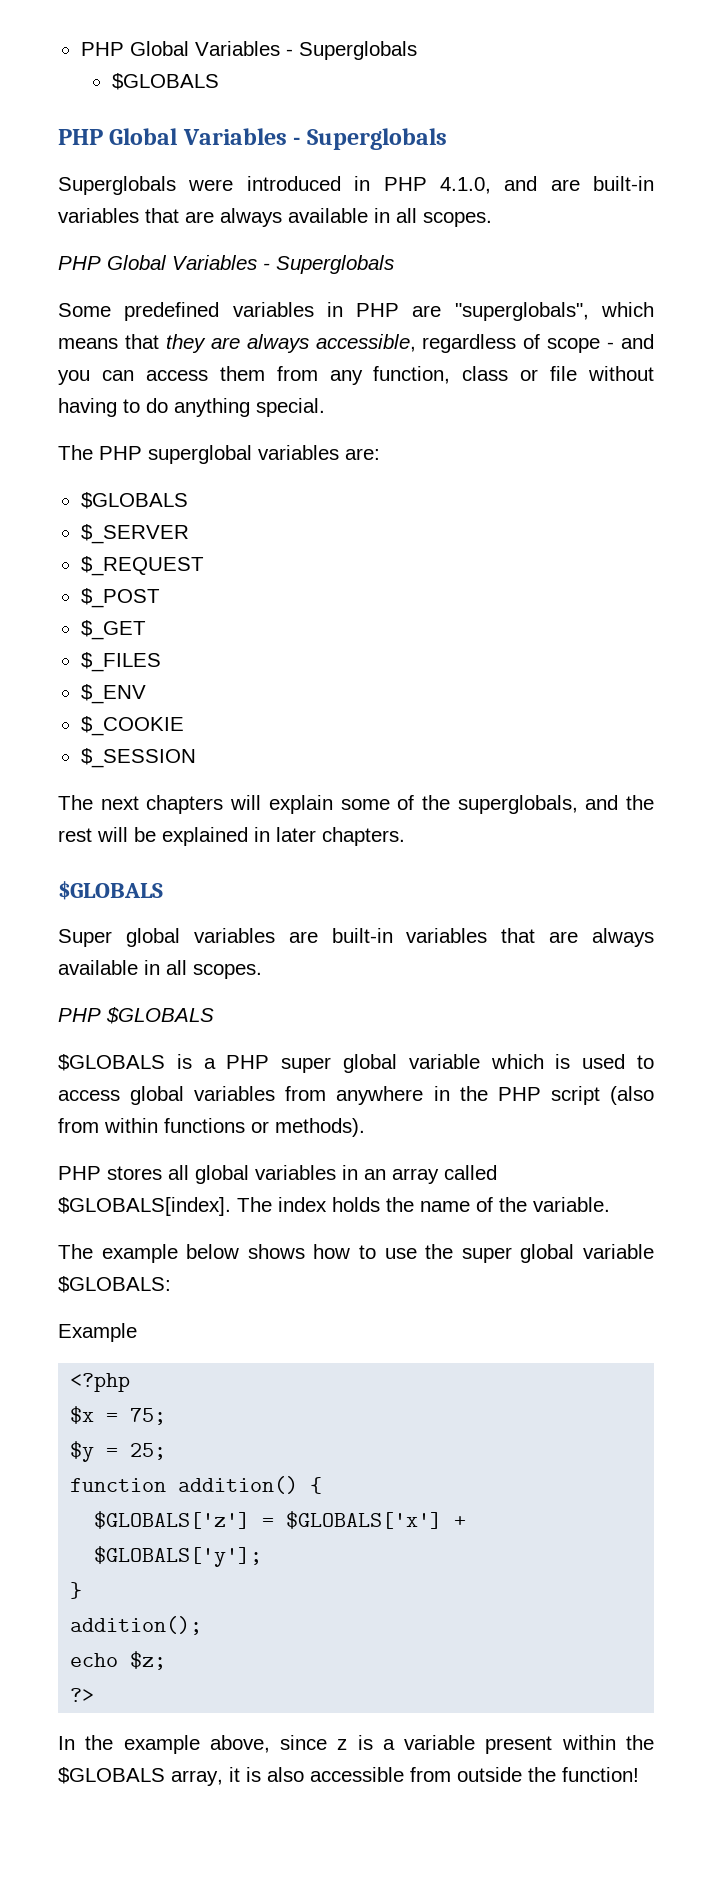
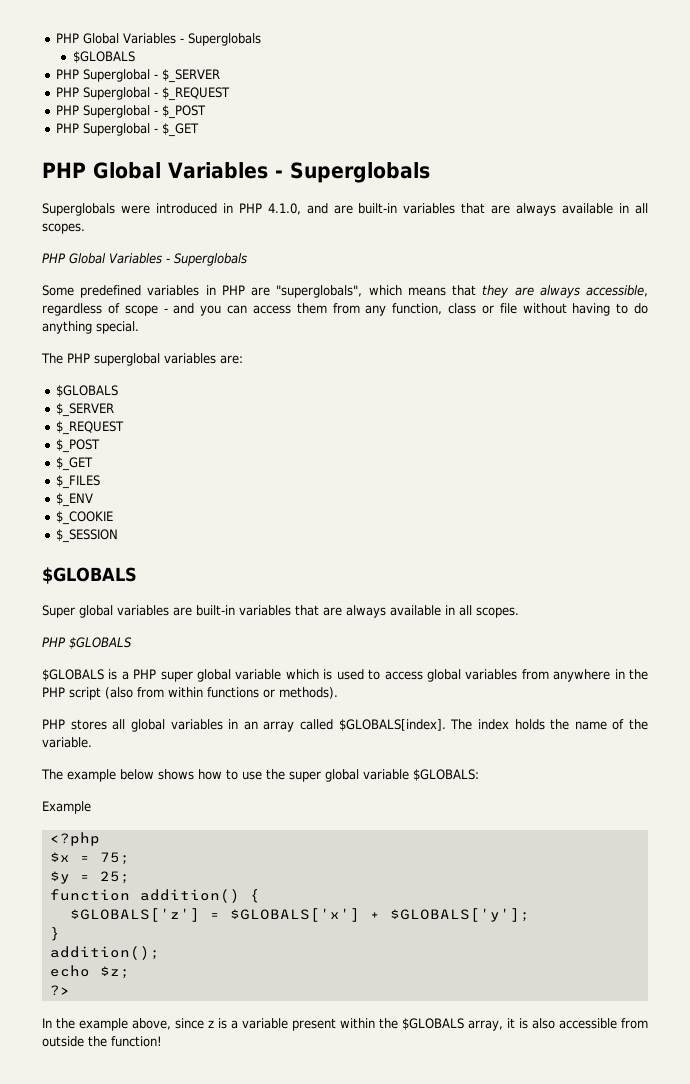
+ PHP Superglobal - $_SERVER
+ PHP Superglobal - $_REQUEST
+ PHP Superglobal - $_POST
+ PHP Superglobal - $_GET
- The next chapters will explain some of the superglobals, and the rest will be explained in later chapters.

